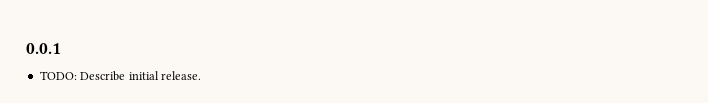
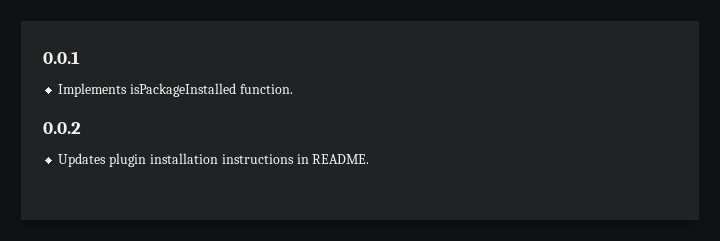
- TODO: Describe initial release.
+ Implements isPackageInstalled function.
+ 0.0.2
+ Updates plugin installation instructions in README.

